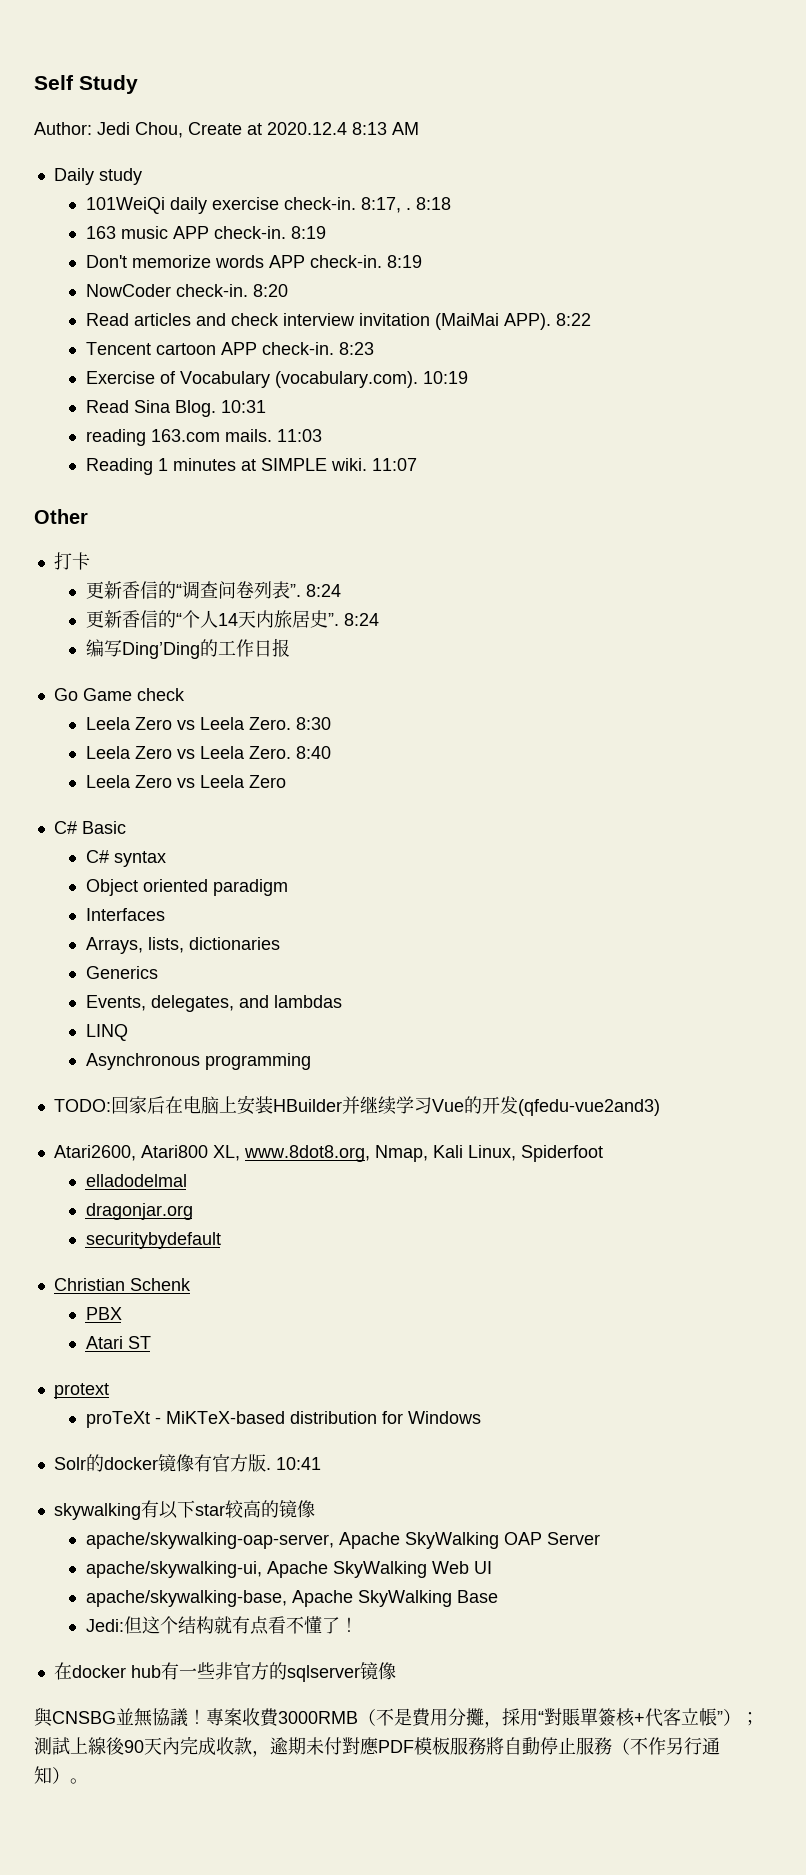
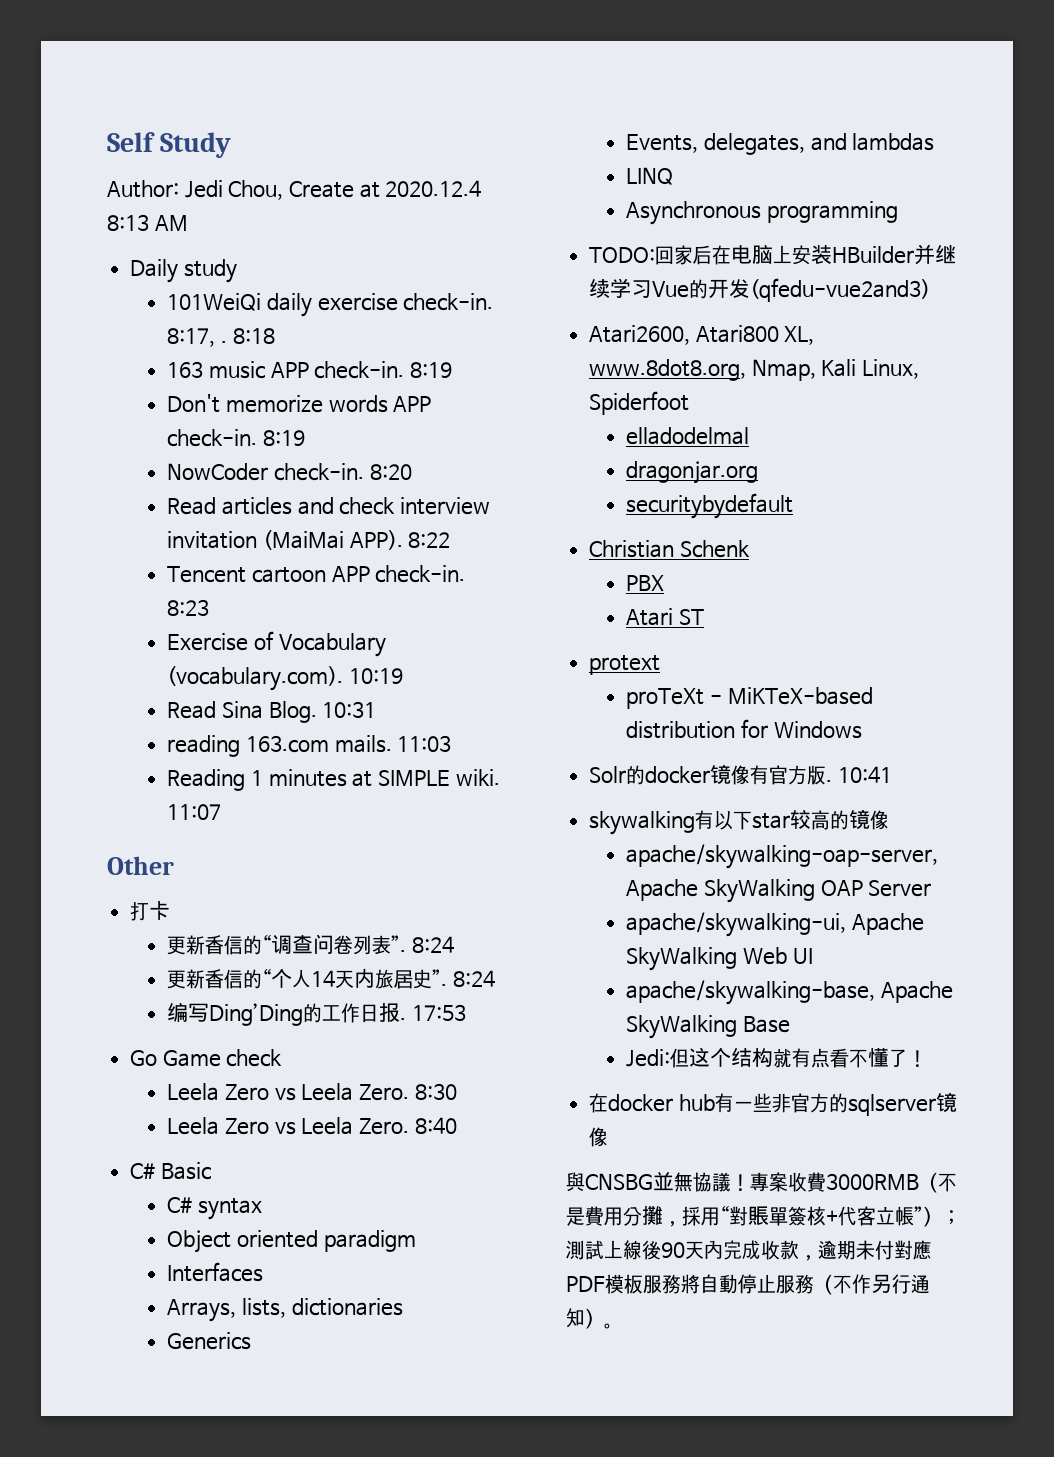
- 编写Ding’Ding的工作日报
+ 编写Ding’Ding的工作日报. 17:53
- Leela Zero vs Leela Zero

